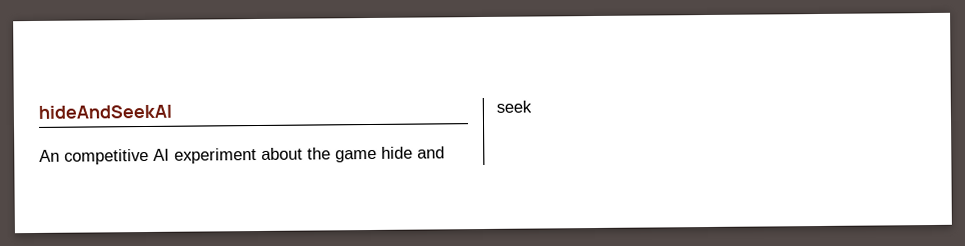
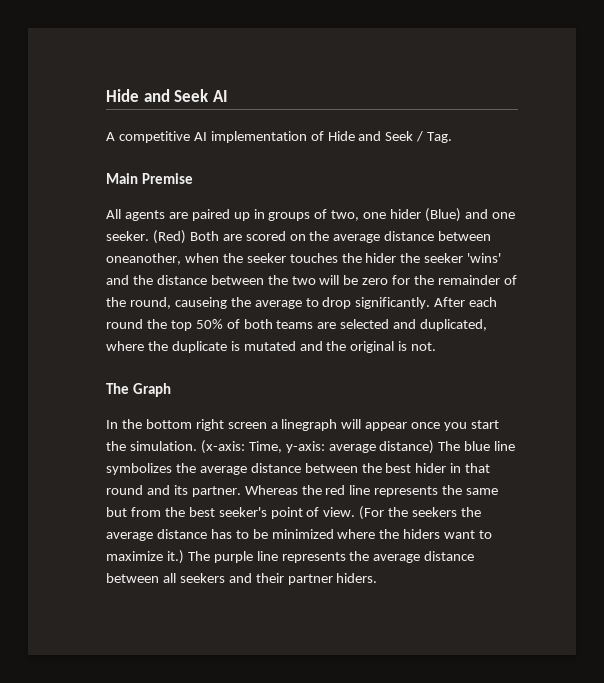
- hideAndSeekAI
- An competitive AI experiment about the game hide and seek
+ Hide and Seek AI
+ A competitive AI implementation of Hide and Seek / Tag.
+ Main Premise
+ All agents are paired up in groups of two, one hider (Blue) and one seeker. (Red) Both are scored on the average distance between oneanother, when the seeker touches the hider the seeker 'wins' and the distance between the two will be zero for the remainder of the round, causeing the average to drop significantly. After each round the top 50% of both teams are selected and duplicated, where the duplicate is mutated and the original is not.
+ The Graph
+ In the bottom right screen a linegraph will appear once you start the simulation. (x-axis: Time, y-axis: average distance) The blue line symbolizes the average distance between the best hider in that round and its partner. Whereas the red line represents the same but from the best seeker's point of view. (For the seekers the average distance has to be minimized where the hiders want to maximize it.) The purple line represents the average distance between all seekers and their partner hiders.

